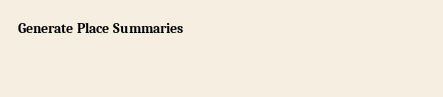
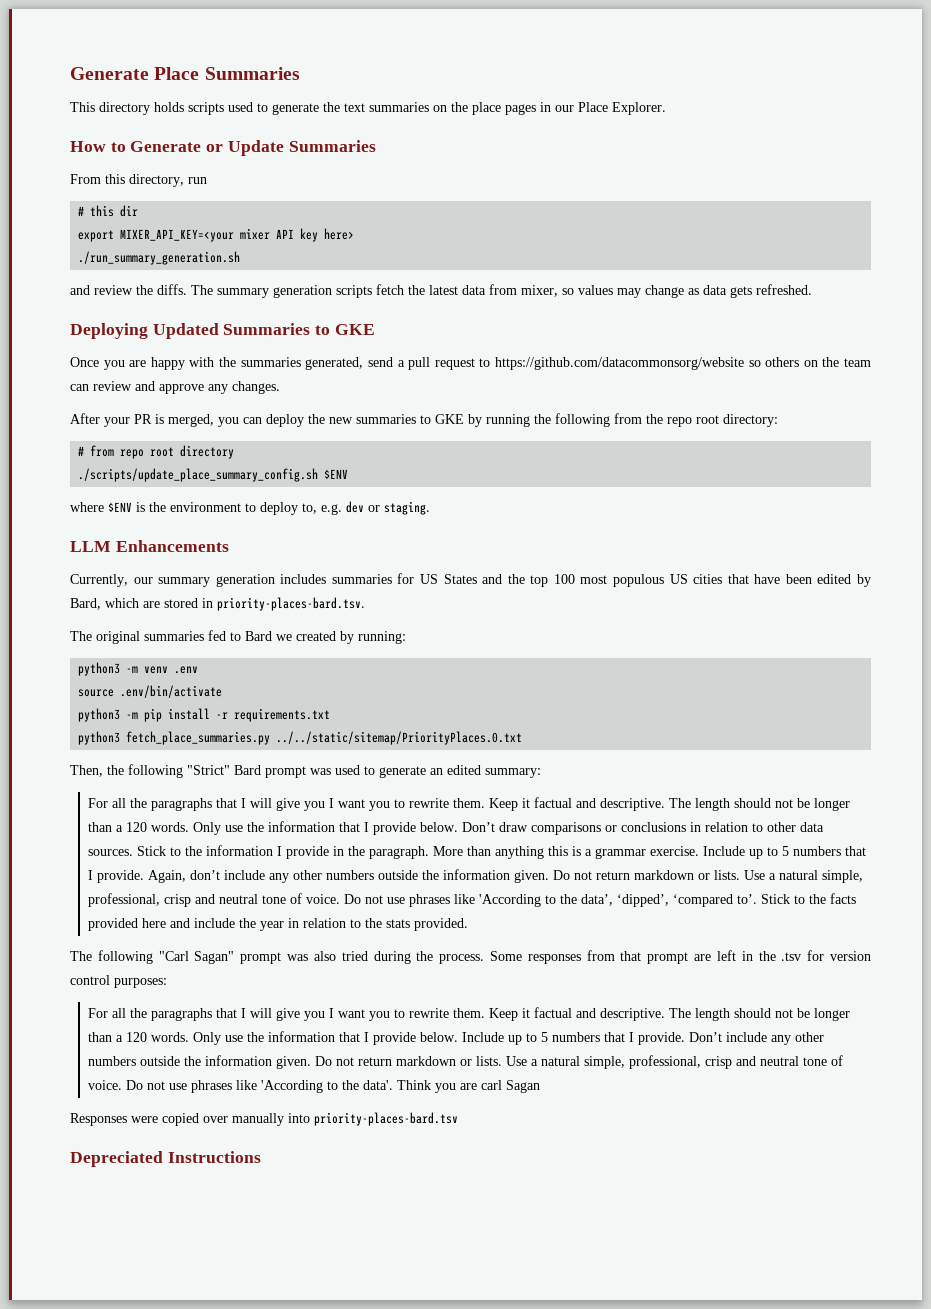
+ This directory holds scripts used to generate the text summaries on the place pages in our Place Explorer.
+ How to Generate or Update Summaries
+ From this directory, run
+ # this dir
+ export MIXER_API_KEY=<your mixer API key here>
+ ./run_summary_generation.sh
+ and review the diffs. The summary generation scripts fetch the latest data from mixer, so values may change as data gets refreshed.
+ Deploying Updated Summaries to GKE
+ Once you are happy with the summaries generated, send a pull request to https://github.com/datacommonsorg/website so others on the team can review and approve any changes.
+ After your PR is merged, you can deploy the new summaries to GKE by running the following from the repo root directory:
+ # from repo root directory
+ ./scripts/update_place_summary_config.sh $ENV
+ where $ENV is the environment to deploy to, e.g. dev or staging.
+ LLM Enhancements
+ Currently, our summary generation includes summaries for US States and the top 100 most populous US cities that have been edited by Bard, which are stored in priority-places-bard.tsv.
+ The original summaries fed to Bard we created by running:
+ python3 -m venv .env
+ source .env/bin/activate
+ python3 -m pip install -r requirements.txt
+ python3 fetch_place_summaries.py ../../static/sitemap/PriorityPlaces.0.txt
+ Then, the following "Strict" Bard prompt was used to generate an edited summary:
+ For all the paragraphs that I will give you I want you to rewrite them. Keep it factual and descriptive. The length should not be longer than a 120 words. Only use the information that I provide below. Don’t draw comparisons or conclusions in relation to other data sources. Stick to the information I provide in the paragraph. More than anything this is a grammar exercise. Include up to 5 numbers that I provide. Again, don’t include any other numbers outside the information given. Do not return markdown or lists. Use a natural simple, professional, crisp and neutral tone of voice. Do not use phrases like 'According to the data’, ‘dipped’, ‘compared to’. Stick to the facts provided here and include the year in relation to the stats provided.
+ The following "Carl Sagan" prompt was also tried during the process. Some responses from that prompt are left in the .tsv for version control purposes:
+ For all the paragraphs that I will give you I want you to rewrite them. Keep it factual and descriptive. The length should not be longer than a 120 words. Only use the information that I provide below. Include up to 5 numbers that I provide. Don’t include any other numbers outside the information given. Do not return markdown or lists. Use a natural simple, professional, crisp and neutral tone of voice. Do not use phrases like 'According to the data'. Think you are carl Sagan
+ Responses were copied over manually into priority-places-bard.tsv
+ Depreciated Instructions

